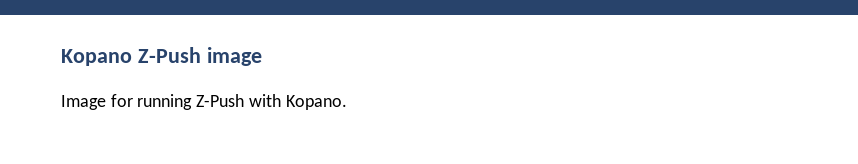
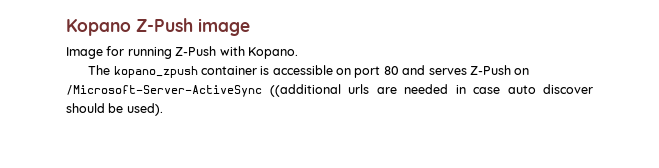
+ The kopano_zpush container is accessible on port 80 and serves Z-Push on /Microsoft-Server-ActiveSync ((additional urls are needed in case auto discover should be used).

